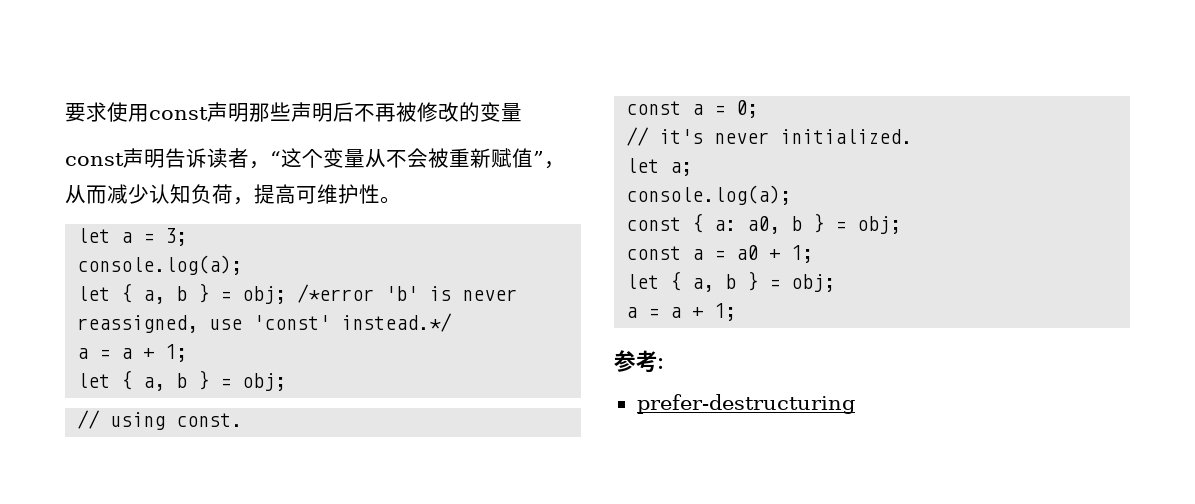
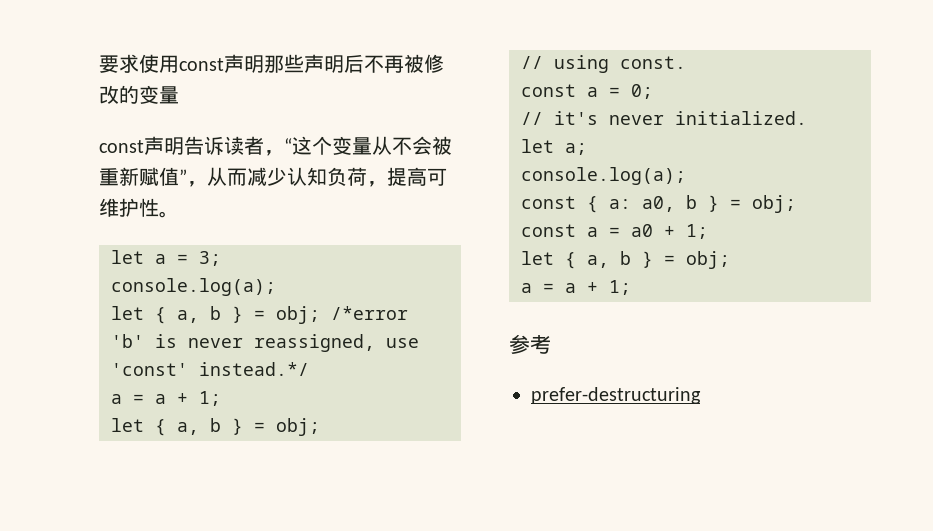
- 参考:
+ 参考

